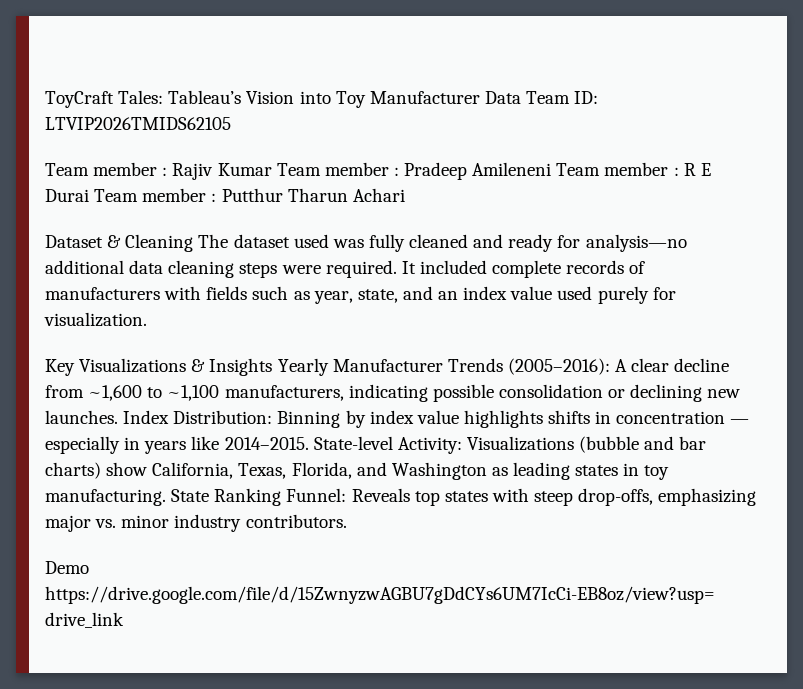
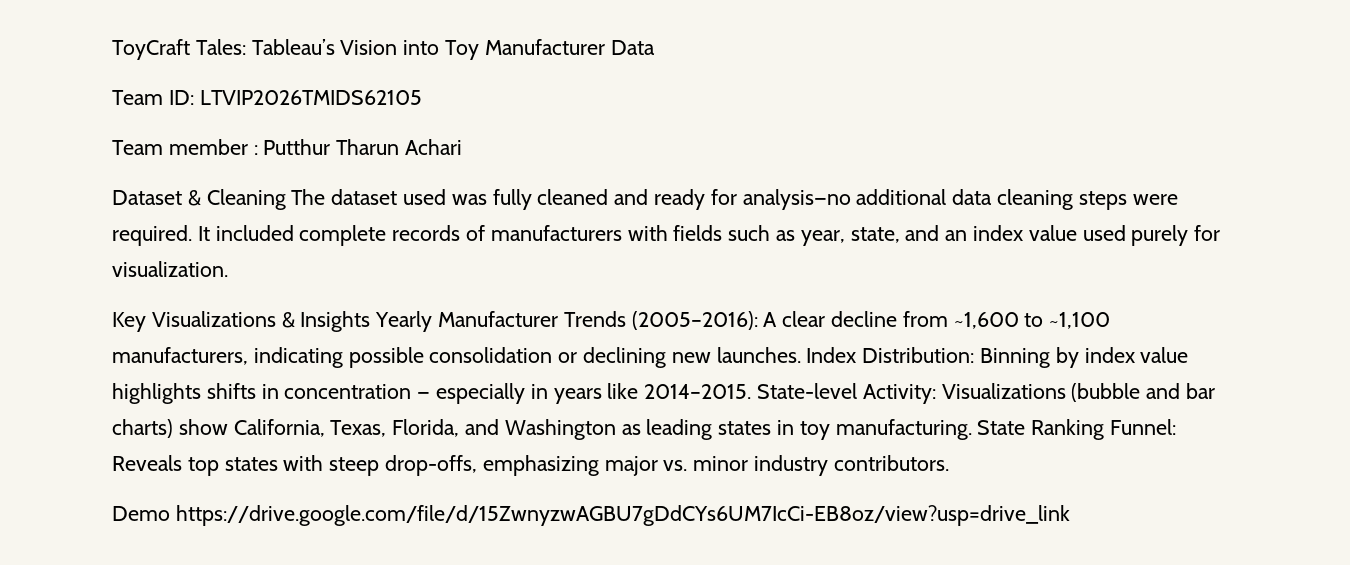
- ToyCraft Tales: Tableau’s Vision into Toy Manufacturer Data Team ID: LTVIP2026TMIDS62105
+ ToyCraft Tales: Tableau’s Vision into Toy Manufacturer Data
+ Team ID: LTVIP2026TMIDS62105
- Team member : Rajiv Kumar Team member : Pradeep Amileneni Team member : R E Durai Team member : Putthur Tharun Achari
+ Team member : Putthur Tharun Achari

